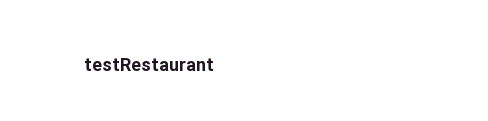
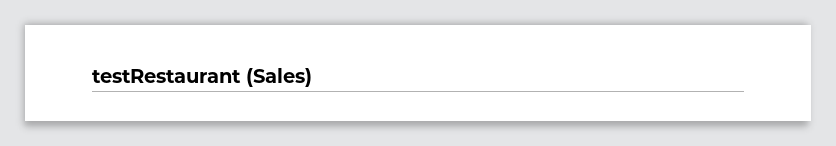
- testRestaurant
+ testRestaurant (Sales)

